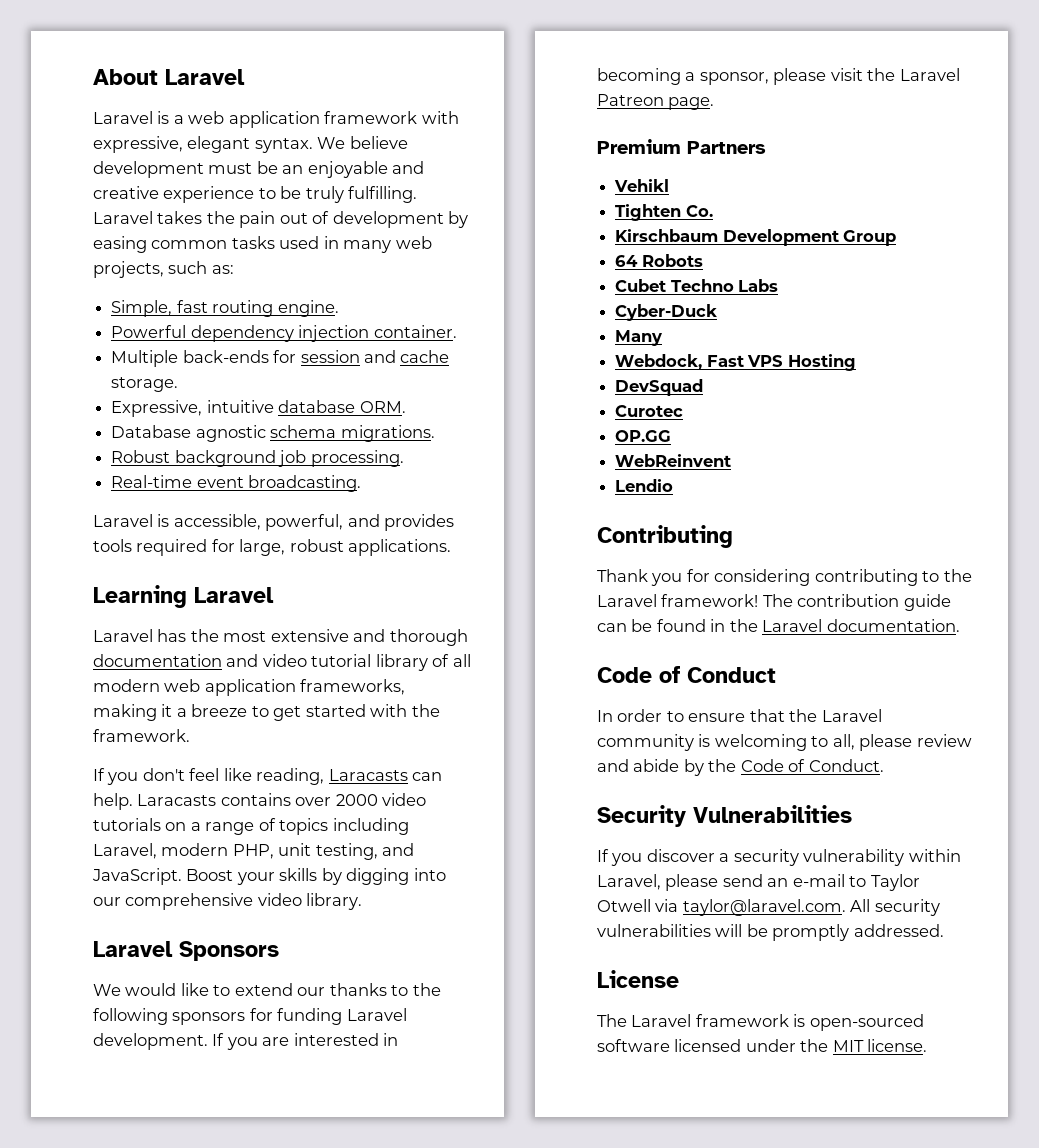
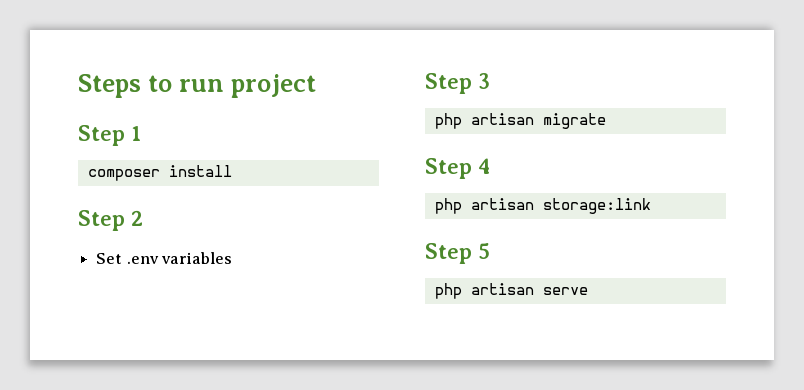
- About Laravel
- Laravel is a web application framework with expressive, elegant syntax. We believe development must be an enjoyable and creative experience to be truly fulfilling. Laravel takes the pain out of development by easing common tasks used in many web projects, such as:
- Simple, fast routing engine.
- Powerful dependency injection container.
- Multiple back-ends for session and cache storage.
- Expressive, intuitive database ORM.
- Database agnostic schema migrations.
- Robust background job processing.
- Real-time event broadcasting.
- Laravel is accessible, powerful, and provides tools required for large, robust applications.
- Learning Laravel
- Laravel has the most extensive and thorough documentation and video tutorial library of all modern web application frameworks, making it a breeze to get started with the framework.
- If you don't feel like reading, Laracasts can help. Laracasts contains over 2000 video tutorials on a range of topics including Laravel, modern PHP, unit testing, and JavaScript. Boost your skills by digging into our comprehensive video library.
- Laravel Sponsors
- We would like to extend our thanks to the following sponsors for funding Laravel development. If you are interested in becoming a sponsor, please visit the Laravel Patreon page.
- Premium Partners
- Vehikl
- Tighten Co.
- Kirschbaum Development Group
- 64 Robots
- Cubet Techno Labs
- Cyber-Duck
- Many
- Webdock, Fast VPS Hosting
- DevSquad
- Curotec
- OP.GG
- WebReinvent
- Lendio
- Contributing
- Thank you for considering contributing to the Laravel framework! The contribution guide can be found in the Laravel documentation.
- Code of Conduct
- In order to ensure that the Laravel community is welcoming to all, please review and abide by the Code of Conduct.
- Security Vulnerabilities
- If you discover a security vulnerability within Laravel, please send an e-mail to Taylor Otwell via taylor@laravel.com. All security vulnerabilities will be promptly addressed.
- License
- The Laravel framework is open-sourced software licensed under the MIT license.
+ Steps to run project
+ Step 1
+ composer install
+ Step 2
+ Set .env variables
+ Step 3
+ php artisan migrate
+ Step 4
+ php artisan storage:link
+ Step 5
+ php artisan serve

